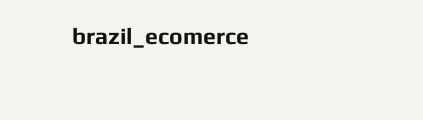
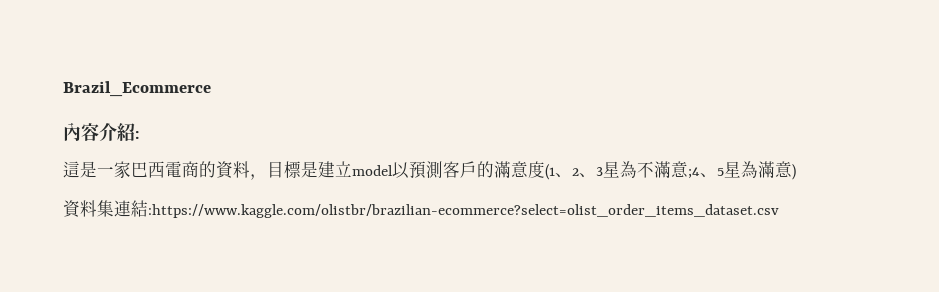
- brazil_ecomerce
+ Brazil_Ecommerce
+ 內容介紹:
+ 這是一家巴西電商的資料，目標是建立model以預測客戶的滿意度(1、2、3星為不滿意;4、5星為滿意)
+ 資料集連結:https://www.kaggle.com/olistbr/brazilian-ecommerce?select=olist_order_items_dataset.csv

